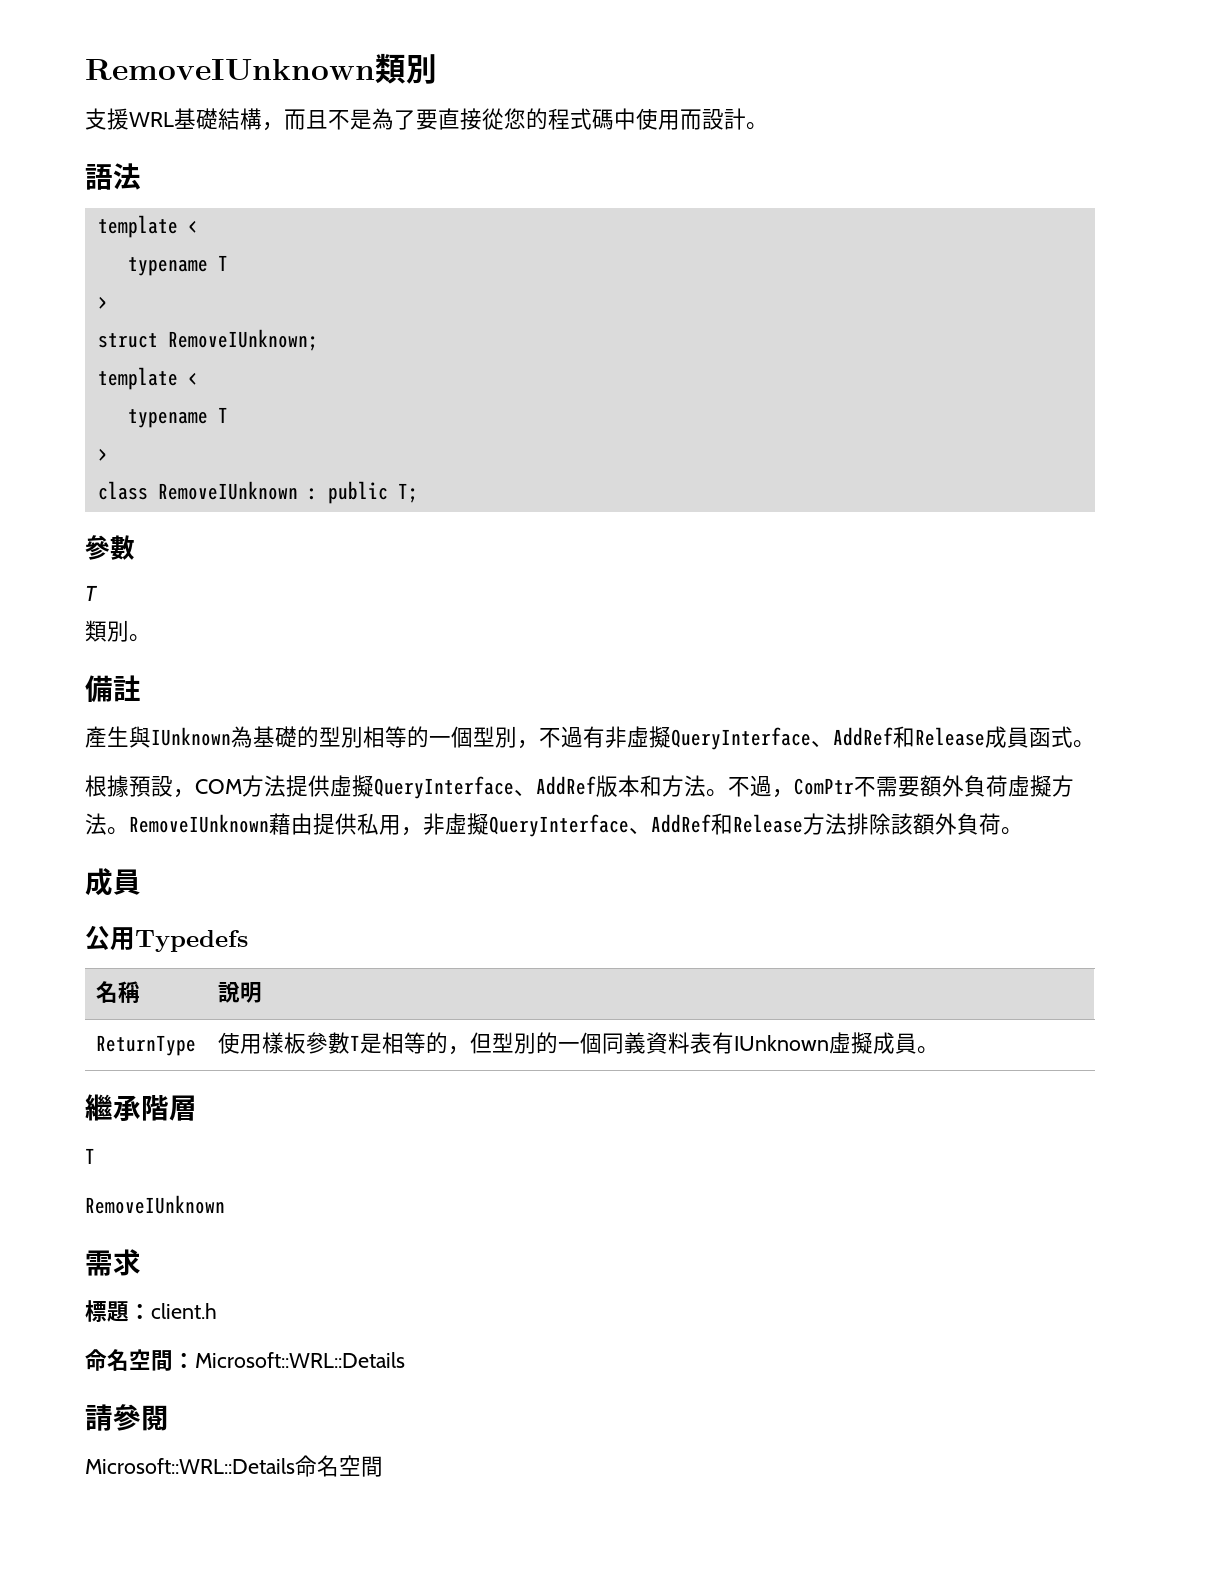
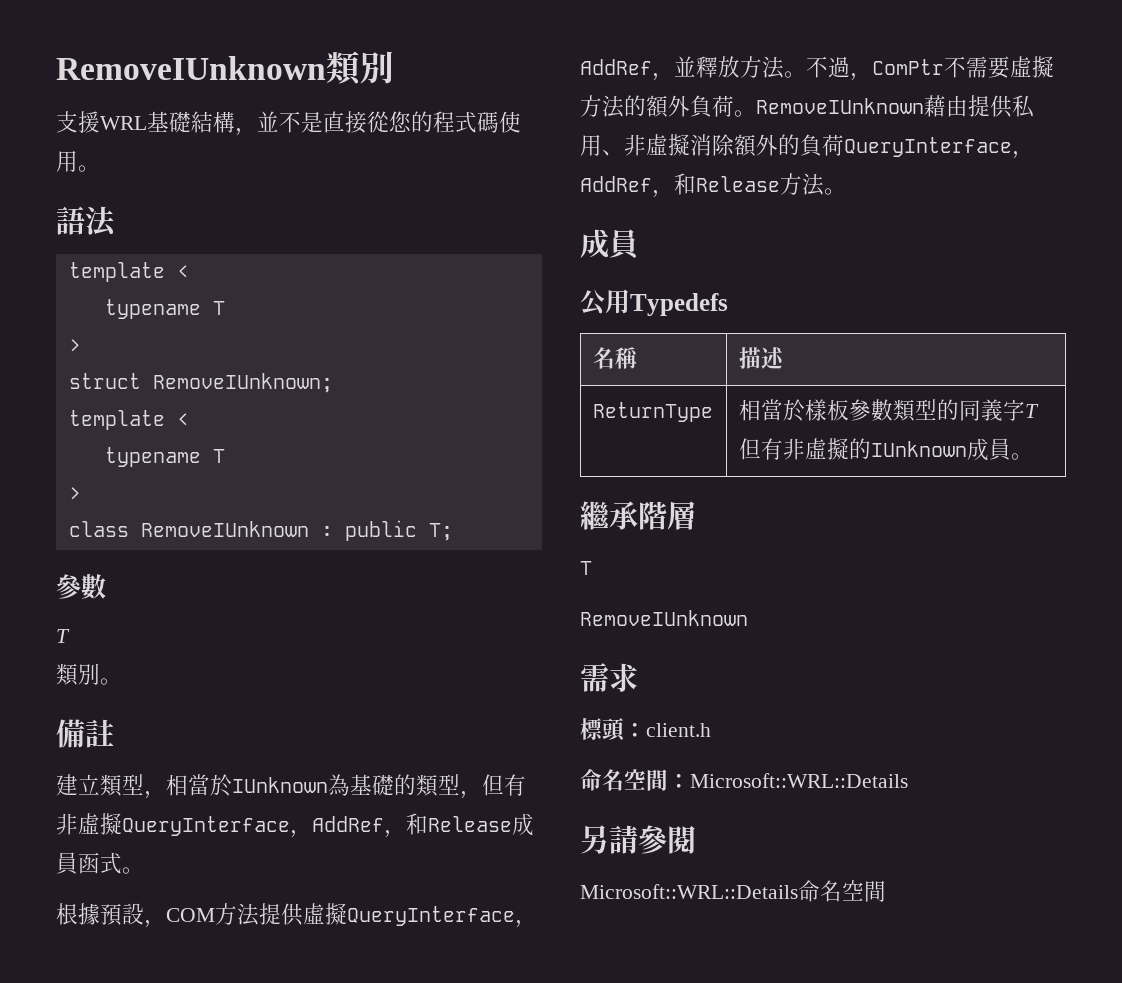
- 支援WRL基礎結構，而且不是為了要直接從您的程式碼中使用而設計。
+ 支援WRL基礎結構，並不是直接從您的程式碼使用。
- 產生與IUnknown為基礎的型別相等的一個型別，不過有非虛擬QueryInterface、AddRef和Release成員函式。
+ 建立類型，相當於IUnknown為基礎的類型，但有非虛擬QueryInterface，AddRef，和Release成員函式。
- 根據預設，COM方法提供虛擬QueryInterface、AddRef版本和方法。
+ 根據預設，COM方法提供虛擬QueryInterface，AddRef，並釋放方法。
- 不過，ComPtr不需要額外負荷虛擬方法。
+ 不過，ComPtr不需要虛擬方法的額外負荷。
- RemoveIUnknown藉由提供私用，非虛擬QueryInterface、AddRef和Release方法排除該額外負荷。
+ RemoveIUnknown藉由提供私用、非虛擬消除額外的負荷QueryInterface，AddRef，和Release方法。
- 名稱 | 說明
+ 名稱 | 描述
- ReturnType | 使用樣板參數T是相等的，但型別的一個同義資料表有IUnknown虛擬成員。
+ ReturnType | 相當於樣板參數類型的同義字T但有非虛擬的IUnknown成員。
- 標題：client.h
+ 標頭：client.h
- 請參閱
+ 另請參閱

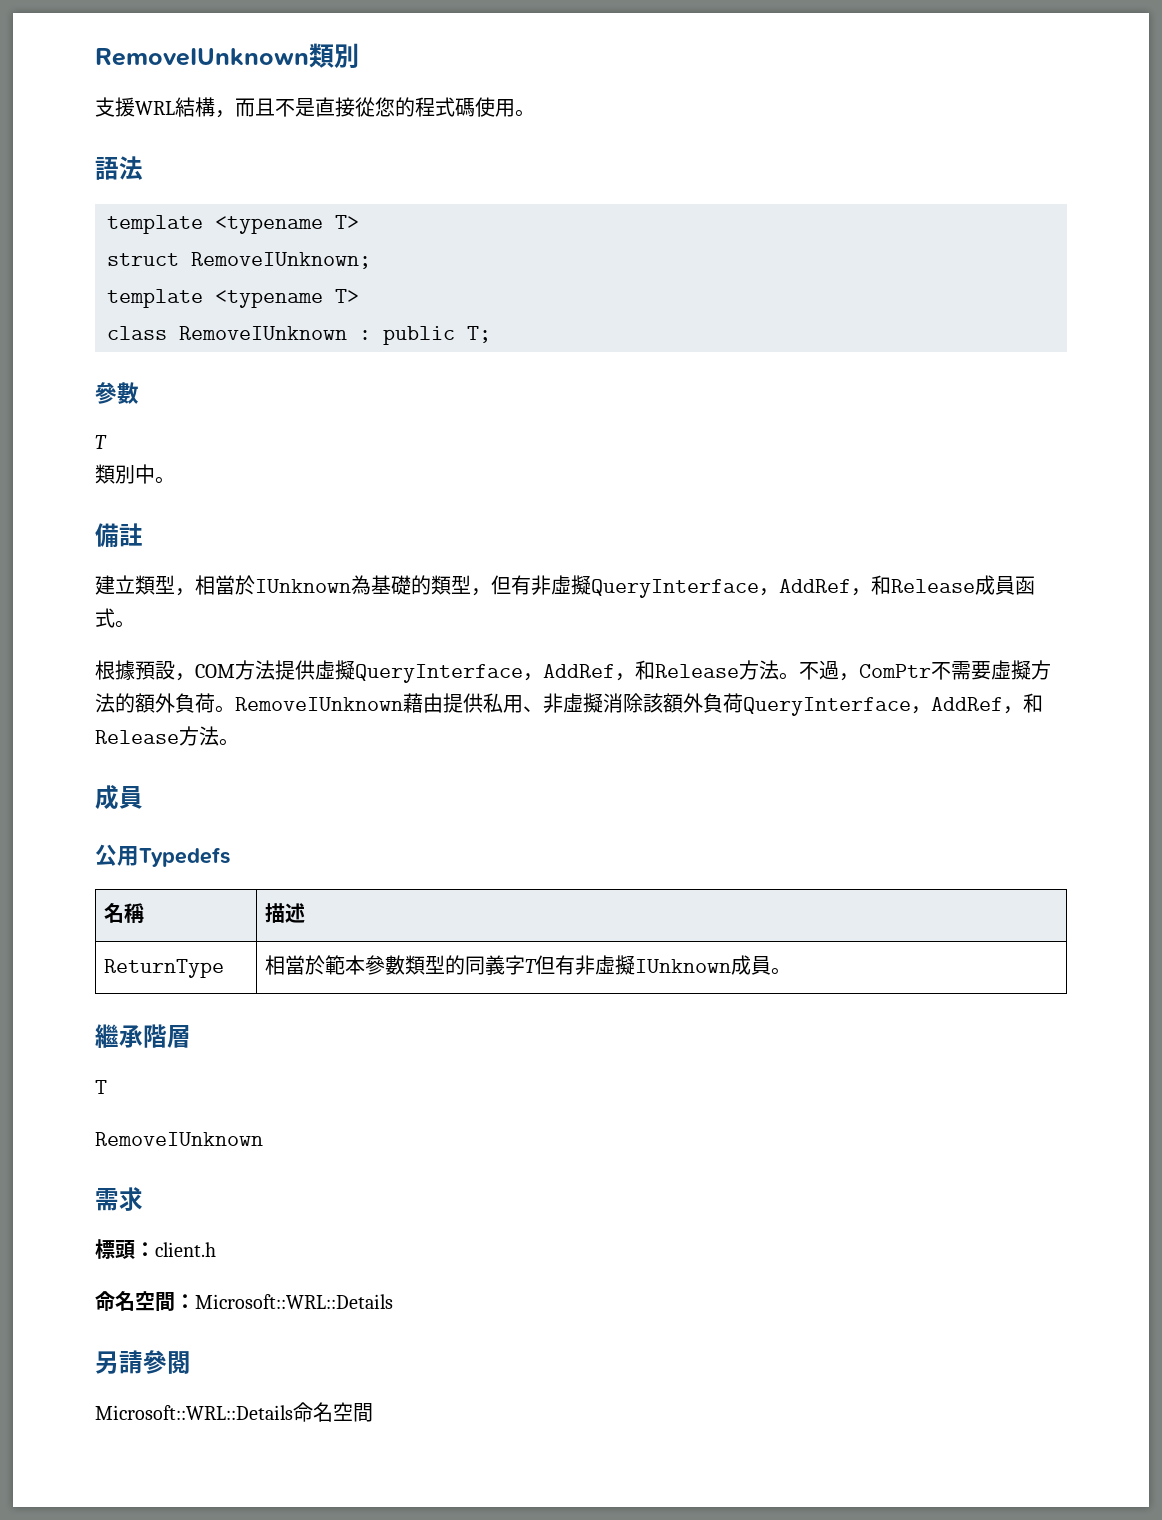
- 支援WRL基礎結構，並不是直接從您的程式碼使用。
+ 支援WRL結構，而且不是直接從您的程式碼使用。
  語法
- template <
- typename T
- >
+ template <typename T>
  struct RemoveIUnknown;
- template <
- typename T
- >
+ template <typename T>
- 類別。
+ 類別中。
- 根據預設，COM方法提供虛擬QueryInterface，AddRef，並釋放方法。
+ 根據預設，COM方法提供虛擬QueryInterface，AddRef，和Release方法。
- RemoveIUnknown藉由提供私用、非虛擬消除額外的負荷QueryInterface，AddRef，和Release方法。
+ RemoveIUnknown藉由提供私用、非虛擬消除該額外負荷QueryInterface，AddRef，和Release方法。
- ReturnType | 相當於樣板參數類型的同義字T但有非虛擬的IUnknown成員。
+ ReturnType | 相當於範本參數類型的同義字T但有非虛擬IUnknown成員。

